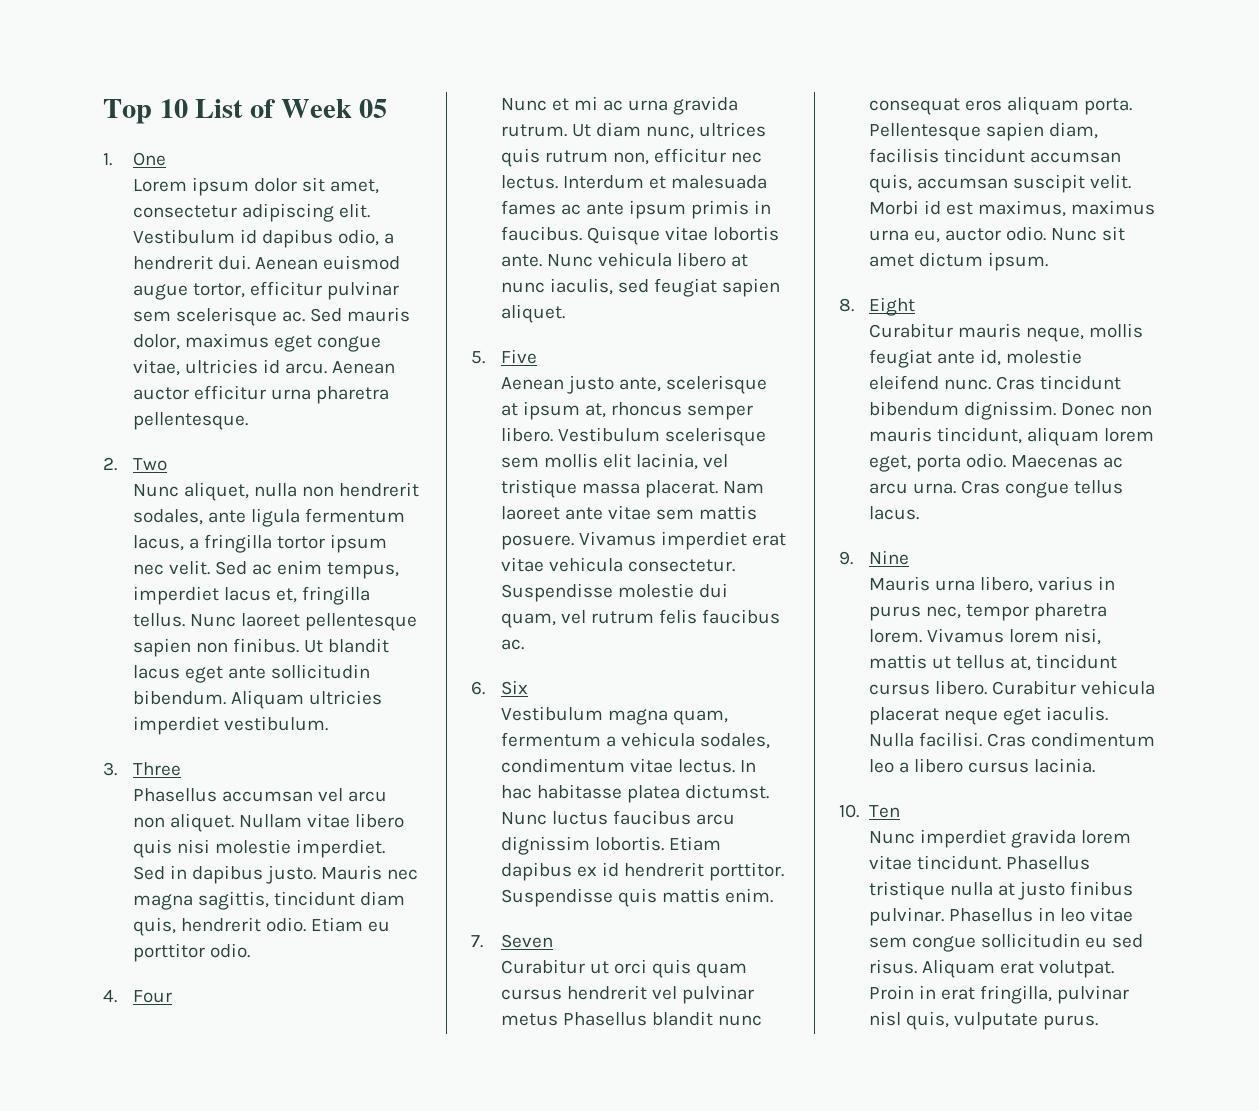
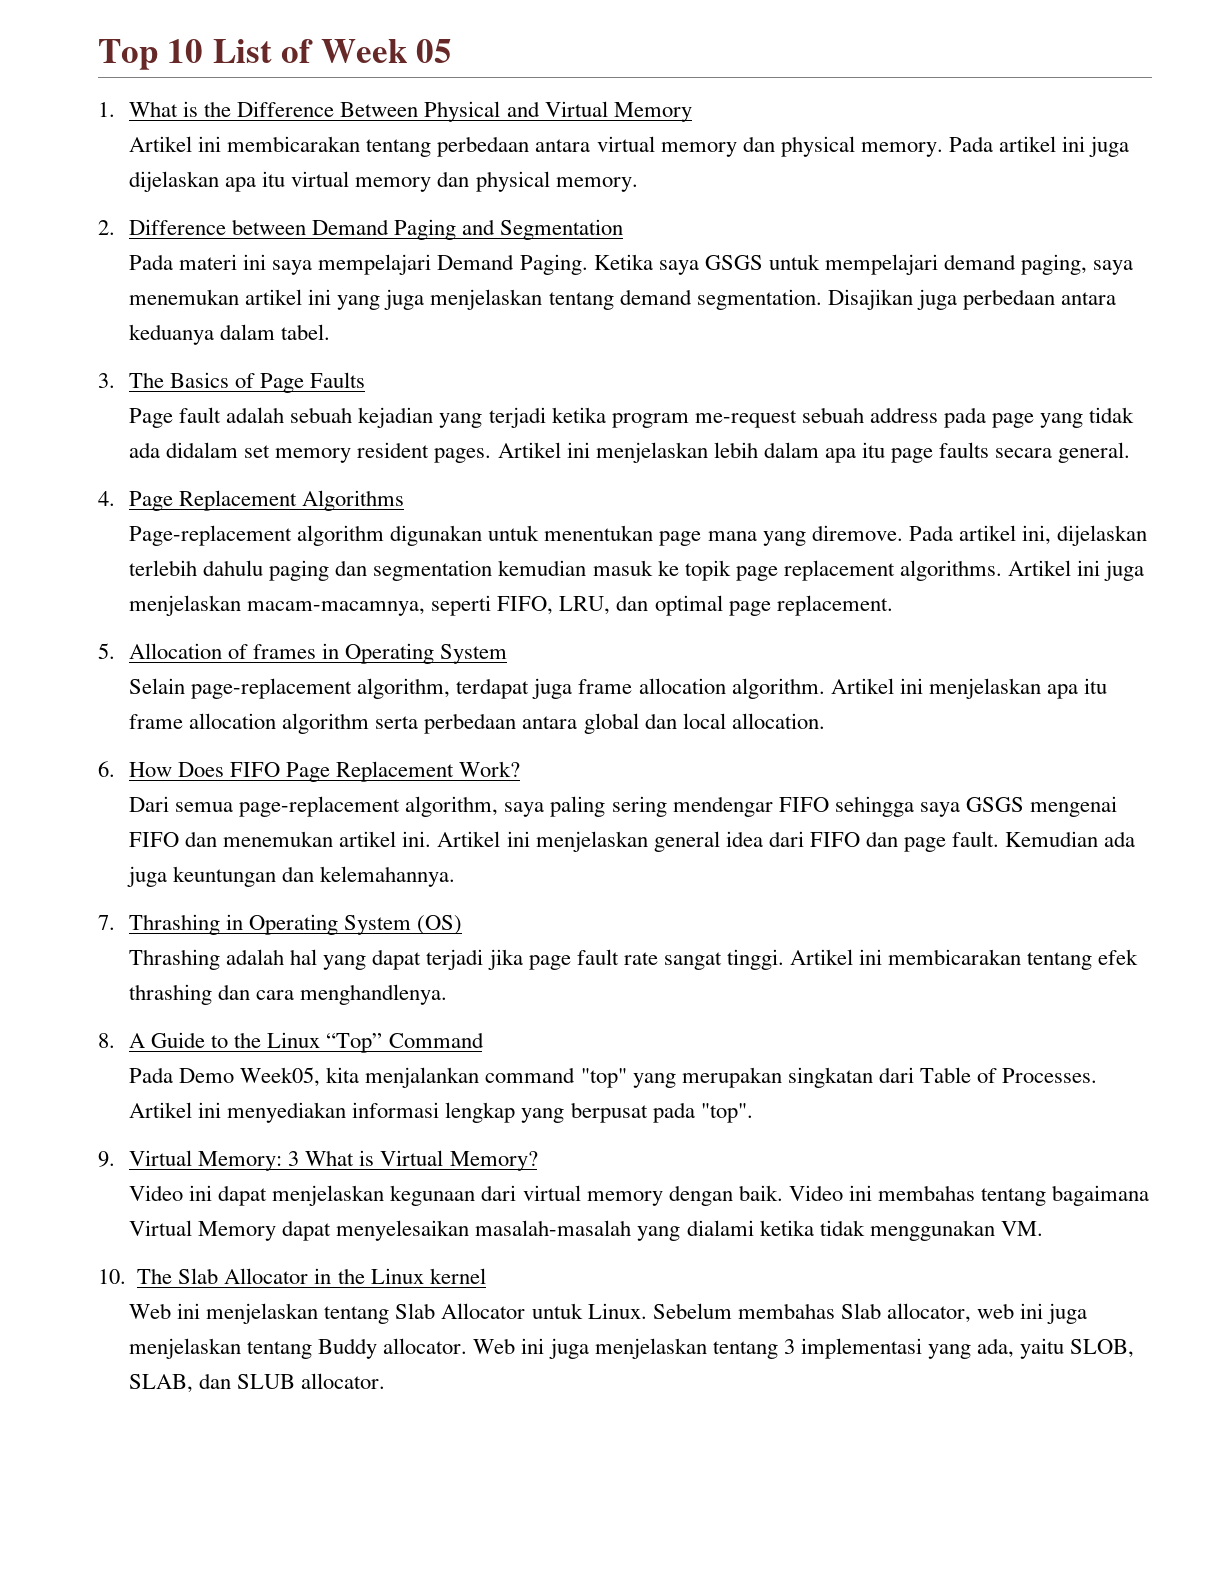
- 1. One
- Lorem ipsum dolor sit amet, consectetur adipiscing elit. Vestibulum id dapibus odio, a hendrerit dui. Aenean euismod augue tortor, efficitur pulvinar sem scelerisque ac. Sed mauris dolor, maximus eget congue vitae, ultricies id arcu. Aenean auctor efficitur urna pharetra pellentesque.
- 2. Two
- Nunc aliquet, nulla non hendrerit sodales, ante ligula fermentum lacus, a fringilla tortor ipsum nec velit. Sed ac enim tempus, imperdiet lacus et, fringilla tellus. Nunc laoreet pellentesque sapien non finibus. Ut blandit lacus eget ante sollicitudin bibendum. Aliquam ultricies imperdiet vestibulum.
- 3. Three
- Phasellus accumsan vel arcu non aliquet. Nullam vitae libero quis nisi molestie imperdiet. Sed in dapibus justo. Mauris nec magna sagittis, tincidunt diam quis, hendrerit odio. Etiam eu porttitor odio.
- 4. Four
- Nunc et mi ac urna gravida rutrum. Ut diam nunc, ultrices quis rutrum non, efficitur nec lectus. Interdum et malesuada fames ac ante ipsum primis in faucibus. Quisque vitae lobortis ante. Nunc vehicula libero at nunc iaculis, sed feugiat sapien aliquet.
- 5. Five
- Aenean justo ante, scelerisque at ipsum at, rhoncus semper libero. Vestibulum scelerisque sem mollis elit lacinia, vel tristique massa placerat. Nam laoreet ante vitae sem mattis posuere. Vivamus imperdiet erat vitae vehicula consectetur. Suspendisse molestie dui quam, vel rutrum felis faucibus ac.
- 6. Six
- Vestibulum magna quam, fermentum a vehicula sodales, condimentum vitae lectus. In hac habitasse platea dictumst. Nunc luctus faucibus arcu dignissim lobortis. Etiam dapibus ex id hendrerit porttitor. Suspendisse quis mattis enim.
- 7. Seven
- Curabitur ut orci quis quam cursus hendrerit vel pulvinar metus Phasellus blandit nunc consequat eros aliquam porta. Pellentesque sapien diam, facilisis tincidunt accumsan quis, accumsan suscipit velit. Morbi id est maximus, maximus urna eu, auctor odio. Nunc sit amet dictum ipsum.
- 8. Eight
- Curabitur mauris neque, mollis feugiat ante id, molestie eleifend nunc. Cras tincidunt bibendum dignissim. Donec non mauris tincidunt, aliquam lorem eget, porta odio. Maecenas ac arcu urna. Cras congue tellus lacus.
- 9. Nine
- Mauris urna libero, varius in purus nec, tempor pharetra lorem. Vivamus lorem nisi, mattis ut tellus at, tincidunt cursus libero. Curabitur vehicula placerat neque eget iaculis. Nulla facilisi. Cras condimentum leo a libero cursus lacinia.
- 10. Ten
- Nunc imperdiet gravida lorem vitae tincidunt. Phasellus tristique nulla at justo finibus pulvinar. Phasellus in leo vitae sem congue sollicitudin eu sed risus. Aliquam erat volutpat. Proin in erat fringilla, pulvinar nisl quis, vulputate purus.
+ 1. What is the Difference Between Physical and Virtual Memory
+ Artikel ini membicarakan tentang perbedaan antara virtual memory dan physical memory. Pada artikel ini juga dijelaskan apa itu virtual memory dan physical memory.
+ 2. Difference between Demand Paging and Segmentation
+ Pada materi ini saya mempelajari Demand Paging. Ketika saya GSGS untuk mempelajari demand paging, saya menemukan artikel ini yang juga menjelaskan tentang demand segmentation. Disajikan juga perbedaan antara keduanya dalam tabel.
+ 3. The Basics of Page Faults
+ Page fault adalah sebuah kejadian yang terjadi ketika program me-request sebuah address pada page yang tidak ada didalam set memory resident pages. Artikel ini menjelaskan lebih dalam apa itu page faults secara general.
+ 4. Page Replacement Algorithms
+ Page-replacement algorithm digunakan untuk menentukan page mana yang diremove. Pada artikel ini, dijelaskan terlebih dahulu paging dan segmentation kemudian masuk ke topik page replacement algorithms. Artikel ini juga menjelaskan macam-macamnya, seperti FIFO, LRU, dan optimal page replacement.
+ 5. Allocation of frames in Operating System
+ Selain page-replacement algorithm, terdapat juga frame allocation algorithm. Artikel ini menjelaskan apa itu frame allocation algorithm serta perbedaan antara global dan local allocation.
+ 6. How Does FIFO Page Replacement Work?
+ Dari semua page-replacement algorithm, saya paling sering mendengar FIFO sehingga saya GSGS mengenai FIFO dan menemukan artikel ini. Artikel ini menjelaskan general idea dari FIFO dan page fault. Kemudian ada juga keuntungan dan kelemahannya.
+ 7. Thrashing in Operating System (OS)
+ Thrashing adalah hal yang dapat terjadi jika page fault rate sangat tinggi. Artikel ini membicarakan tentang efek thrashing dan cara menghandlenya.
+ 8. A Guide to the Linux “Top” Command
+ Pada Demo Week05, kita menjalankan command "top" yang merupakan singkatan dari Table of Processes. Artikel ini menyediakan informasi lengkap yang berpusat pada "top".
+ 9. Virtual Memory: 3 What is Virtual Memory?
+ Video ini dapat menjelaskan kegunaan dari virtual memory dengan baik. Video ini membahas tentang bagaimana Virtual Memory dapat menyelesaikan masalah-masalah yang dialami ketika tidak menggunakan VM.
+ 10. The Slab Allocator in the Linux kernel
+ Web ini menjelaskan tentang Slab Allocator untuk Linux. Sebelum membahas Slab allocator, web ini juga menjelaskan tentang Buddy allocator. Web ini juga menjelaskan tentang 3 implementasi yang ada, yaitu SLOB, SLAB, dan SLUB allocator.

